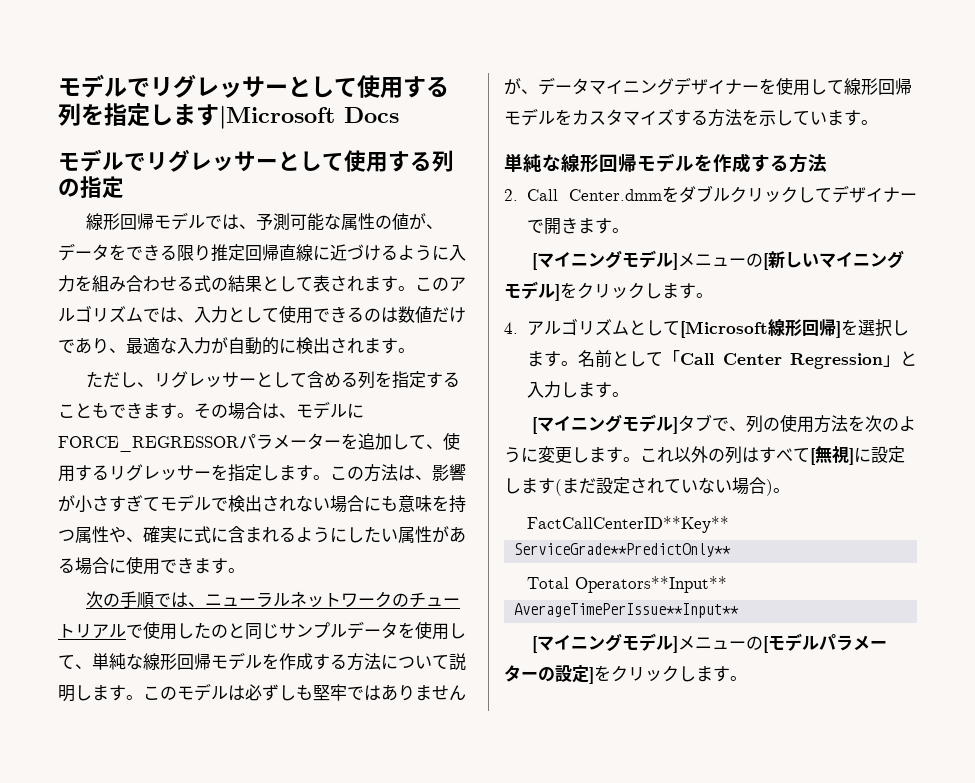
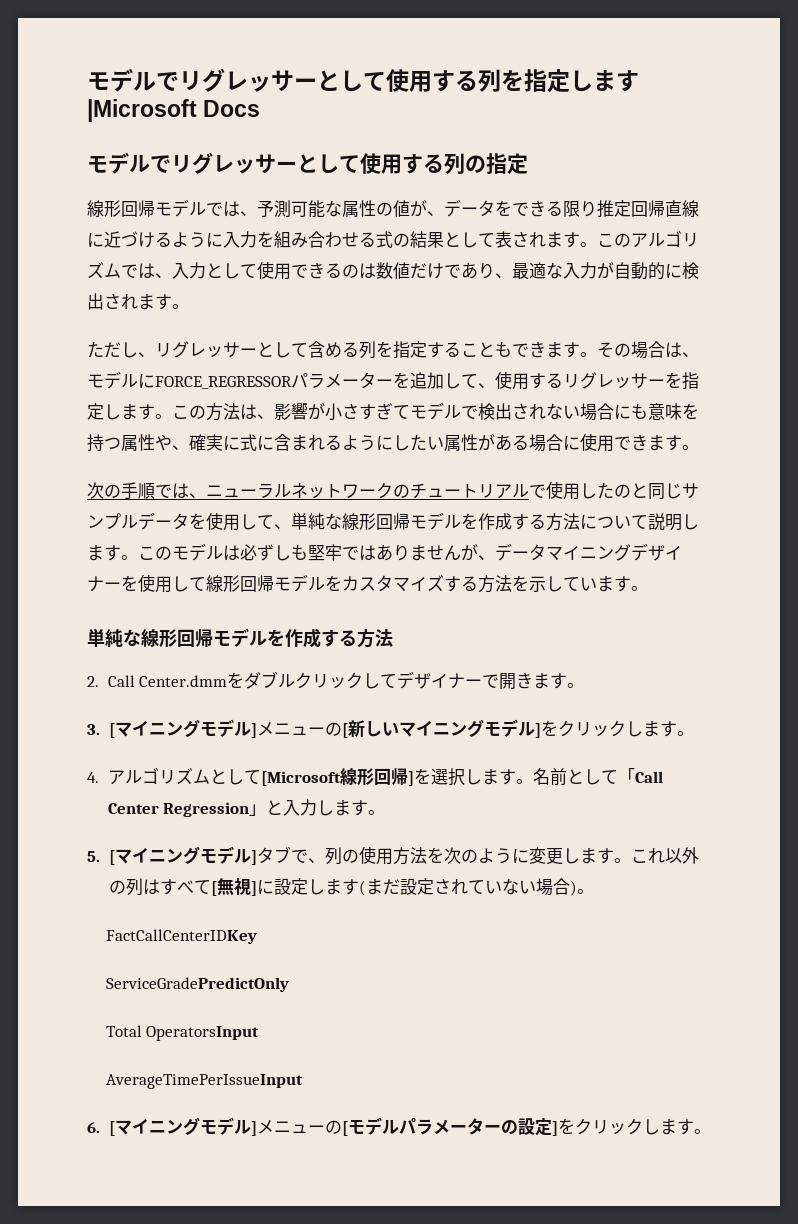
- [マイニングモデル]メニューの[新しいマイニングモデル]をクリックします。
+ 3. [マイニングモデル]メニューの[新しいマイニングモデル]をクリックします。
- [マイニングモデル]タブで、列の使用方法を次のように変更します。
+ 5. [マイニングモデル]タブで、列の使用方法を次のように変更します。
- FactCallCenterID**Key**
- ServiceGrade**PredictOnly**
+ FactCallCenterIDKey
+ ServiceGradePredictOnly
- Total Operators**Input**
- AverageTimePerIssue**Input**
- [マイニングモデル]メニューの[モデルパラメーターの設定]をクリックします。
+ Total OperatorsInput
+ AverageTimePerIssueInput
+ 6. [マイニングモデル]メニューの[モデルパラメーターの設定]をクリックします。

